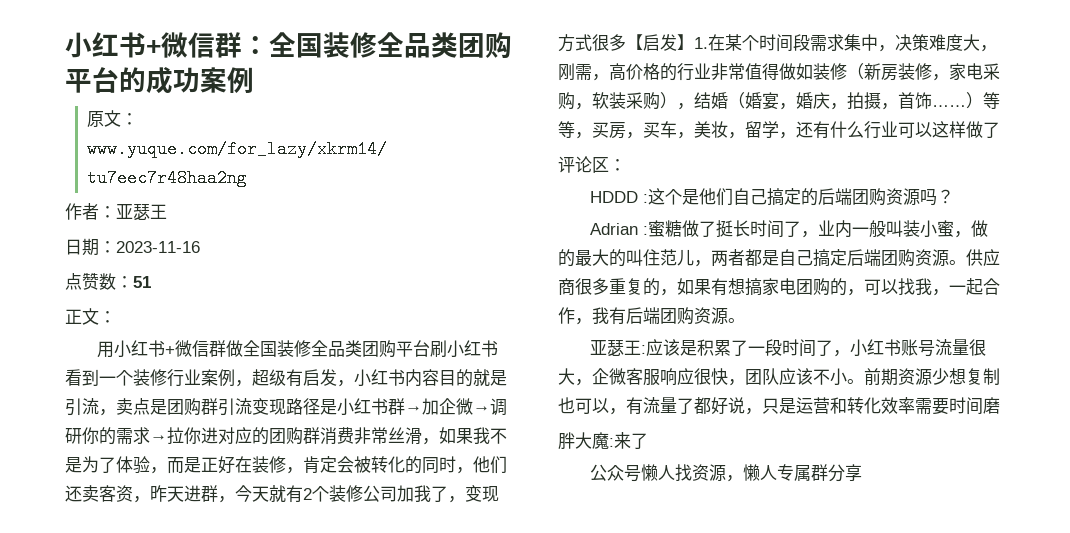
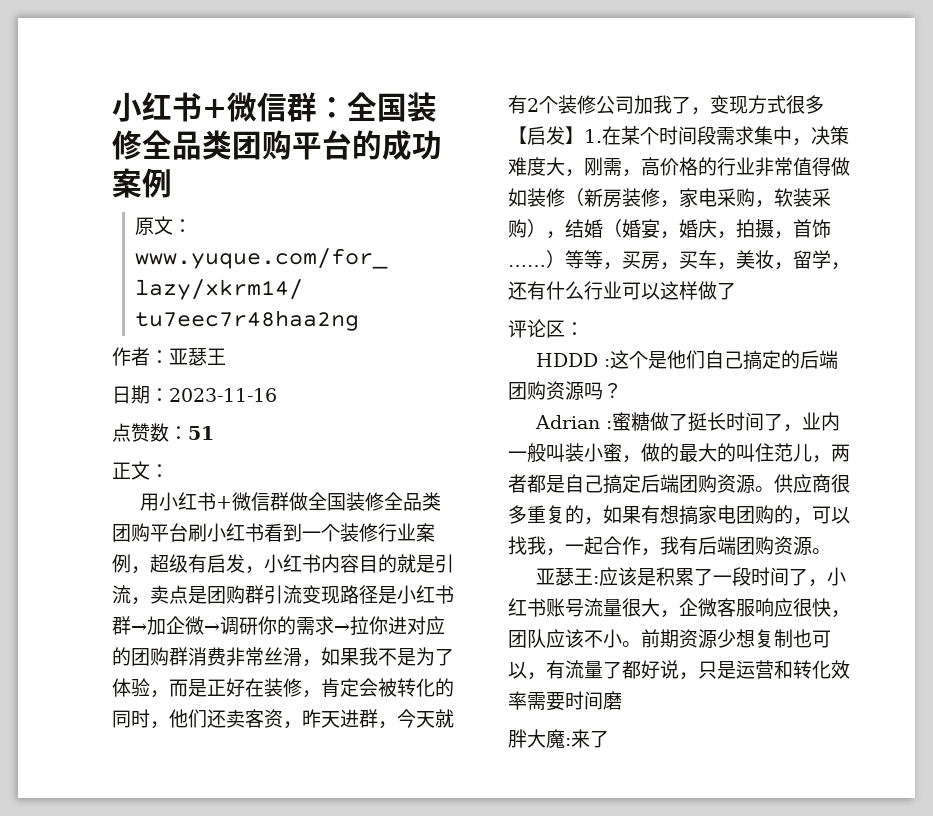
- 公众号懒人找资源，懒人专属群分享

